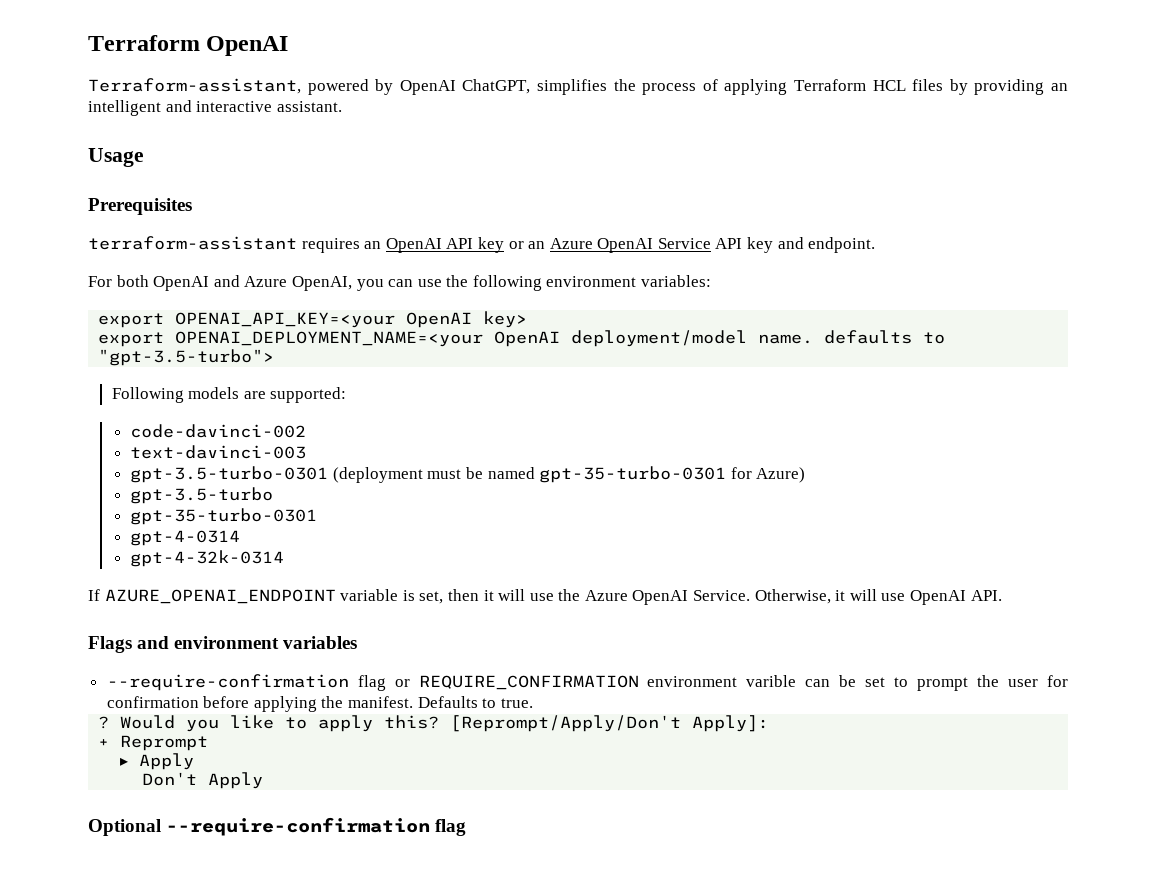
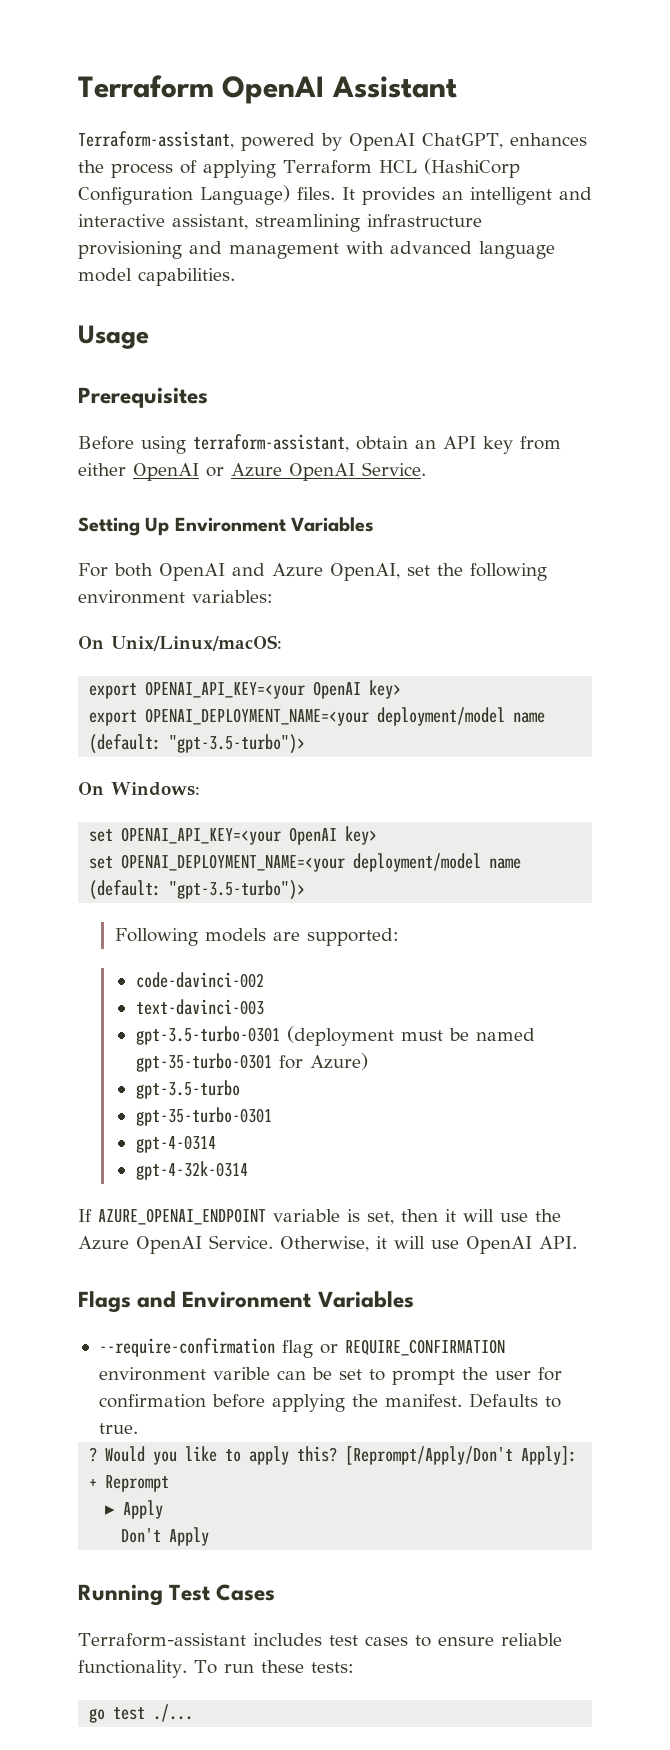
- Terraform OpenAI
+ Terraform OpenAI Assistant
- Terraform-assistant, powered by OpenAI ChatGPT, simplifies the process of applying Terraform HCL files by providing an intelligent and interactive assistant.
+ Terraform-assistant, powered by OpenAI ChatGPT, enhances the process of applying Terraform HCL (HashiCorp Configuration Language) files. It provides an intelligent and interactive assistant, streamlining infrastructure provisioning and management with advanced language model capabilities.
  Usage
  Prerequisites
- terraform-assistant requires an OpenAI API key or an Azure OpenAI Service API key and endpoint.
+ Before using terraform-assistant, obtain an API key from either OpenAI or Azure OpenAI Service.
+ Setting Up Environment Variables
- For both OpenAI and Azure OpenAI, you can use the following environment variables:
+ For both OpenAI and Azure OpenAI, set the following environment variables:
+ On Unix/Linux/macOS:
- export OPENAI_DEPLOYMENT_NAME=<your OpenAI deployment/model name. defaults to "gpt-3.5-turbo">
+ export OPENAI_DEPLOYMENT_NAME=<your deployment/model name (default: "gpt-3.5-turbo")>
+ On Windows:
+ set OPENAI_API_KEY=<your OpenAI key>
+ set OPENAI_DEPLOYMENT_NAME=<your deployment/model name (default: "gpt-3.5-turbo")>
- Flags and environment variables
+ Flags and Environment Variables
- Optional --require-confirmation flag
+ Running Test Cases
+ Terraform-assistant includes test cases to ensure reliable functionality. To run these tests:
+ go test ./...

